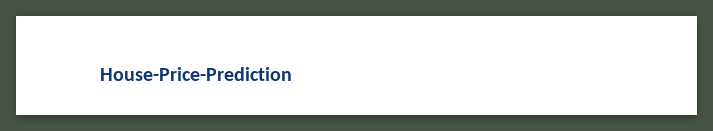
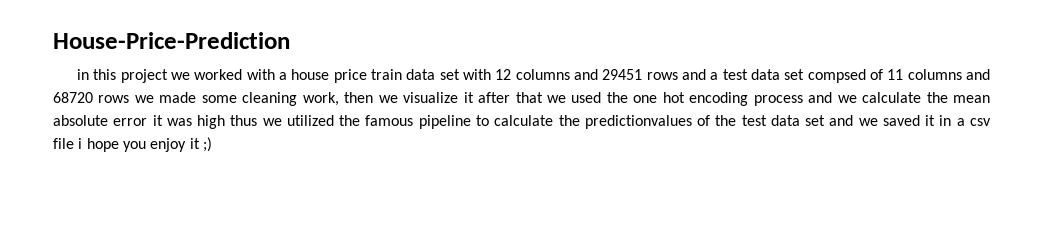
+ in this project we worked with a house price train data set with 12 columns and 29451 rows and a test data set compsed of 11 columns and 68720 rows we made some cleaning work, then we visualize it after that we used the one hot encoding process and we calculate the mean absolute error it was high thus we utilized the famous pipeline to calculate the predictionvalues of the test data set and we saved it in a csv file i hope you enjoy it ;)

